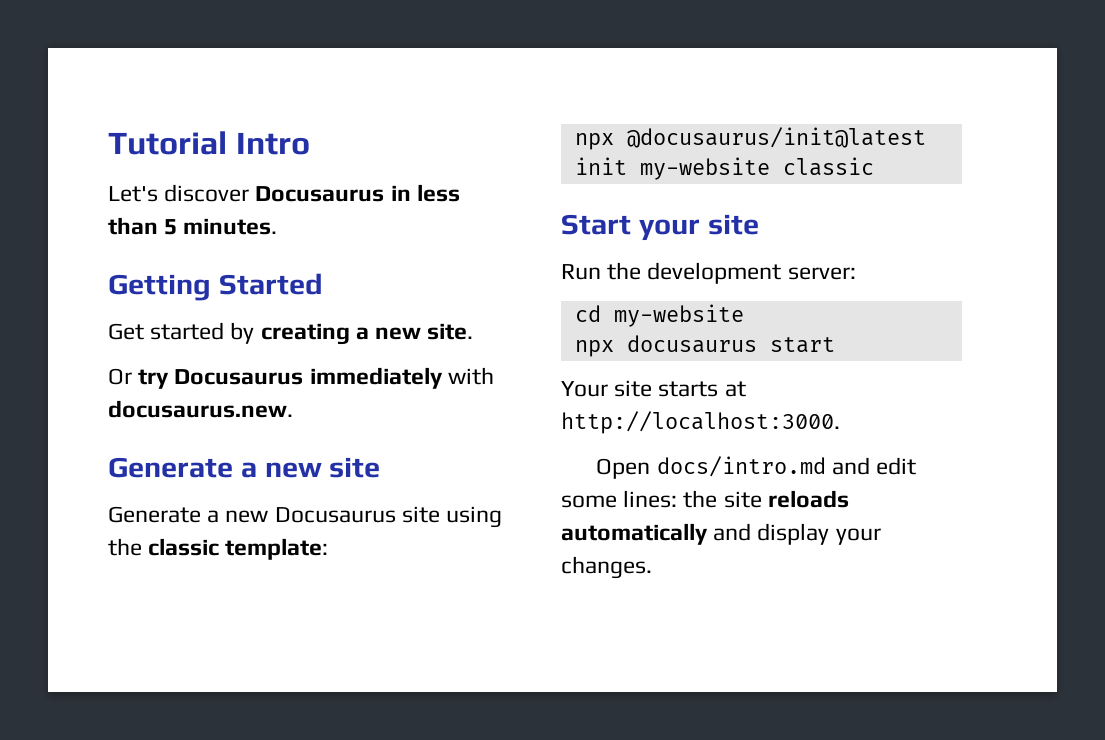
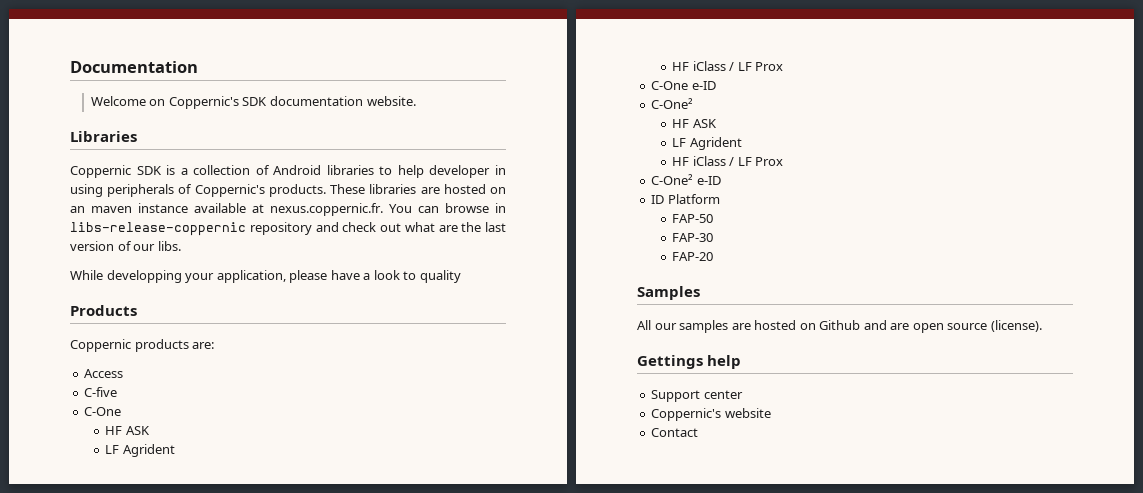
- Tutorial Intro
- Let's discover Docusaurus in less than 5 minutes.
- Getting Started
- Get started by creating a new site.
- Or try Docusaurus immediately with docusaurus.new.
- Generate a new site
- Generate a new Docusaurus site using the classic template:
- npx @docusaurus/init@latest init my-website classic
- Start your site
- Run the development server:
- cd my-website
- npx docusaurus start
- Your site starts at http://localhost:3000.
- Open docs/intro.md and edit some lines: the site reloads automatically and display your changes.
+ Documentation
+ Welcome on Coppernic's SDK documentation website.
+ Libraries
+ Coppernic SDK is a collection of Android libraries to help developer in using peripherals of Coppernic's products. These libraries are hosted on an maven instance available at nexus.coppernic.fr. You can browse in libs-release-coppernic repository and check out what are the last version of our libs.
+ While developping your application, please have a look to quality
+ Products
+ Coppernic products are:
+ Access
+ C-five
+ C-One
+ HF ASK
+ LF Agrident
+ HF iClass / LF Prox
+ C-One e-ID
+ C-One²
+ HF ASK
+ LF Agrident
+ HF iClass / LF Prox
+ C-One² e-ID
+ ID Platform
+ FAP-50
+ FAP-30
+ FAP-20
+ Samples
+ All our samples are hosted on Github and are open source (license).
+ Gettings help
+ Support center
+ Coppernic's website
+ Contact

